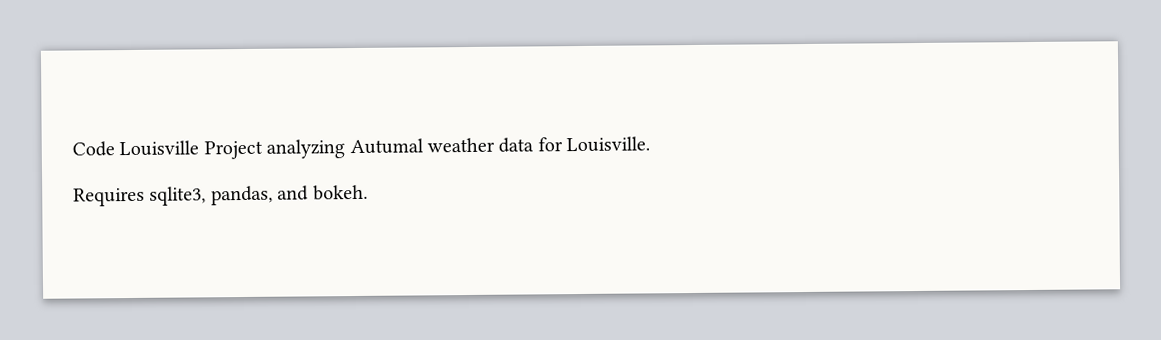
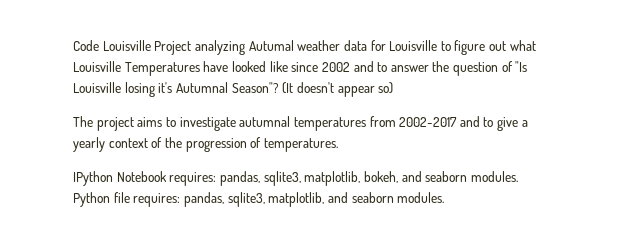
- Code Louisville Project analyzing Autumal weather data for Louisville.
- Requires sqlite3, pandas, and bokeh.
+ Code Louisville Project analyzing Autumal weather data for Louisville to figure out what Louisville Temperatures have looked like since 2002 and to answer the question of "Is Louisville losing it's Autumnal Season"? (It doesn't appear so)
+ The project aims to investigate autumnal temperatures from 2002-2017 and to give a yearly context of the progression of temperatures.
+ IPython Notebook requires: pandas, sqlite3, matplotlib, bokeh, and seaborn modules. Python file requires: pandas, sqlite3, matplotlib, and seaborn modules.

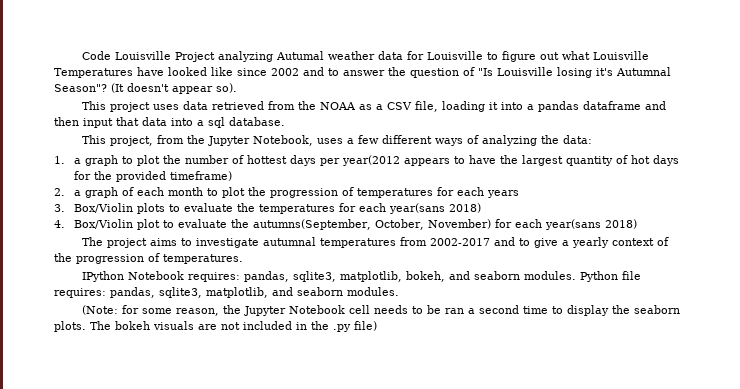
- (It doesn't appear so)
+ (It doesn't appear so).
+ This project uses data retrieved from the NOAA as a CSV file, loading it into a pandas dataframe and then input that data into a sql database.
+ This project, from the Jupyter Notebook, uses a few different ways of analyzing the data:
+ 1. a graph to plot the number of hottest days per year(2012 appears to have the largest quantity of hot days for the provided timeframe)
+ 2. a graph of each month to plot the progression of temperatures for each years
+ 3. Box/Violin plots to evaluate the temperatures for each year(sans 2018)
+ 4. Box/Violin plot to evaluate the autumns(September, October, November) for each year(sans 2018)
+ (Note: for some reason, the Jupyter Notebook cell needs to be ran a second time to display the seaborn plots. The bokeh visuals are not included in the .py file)

